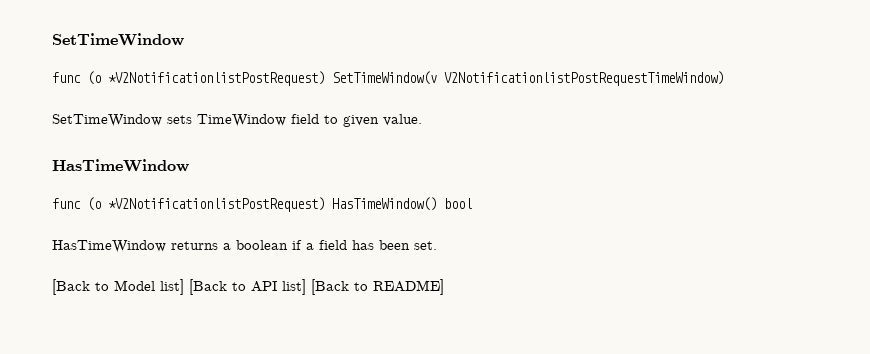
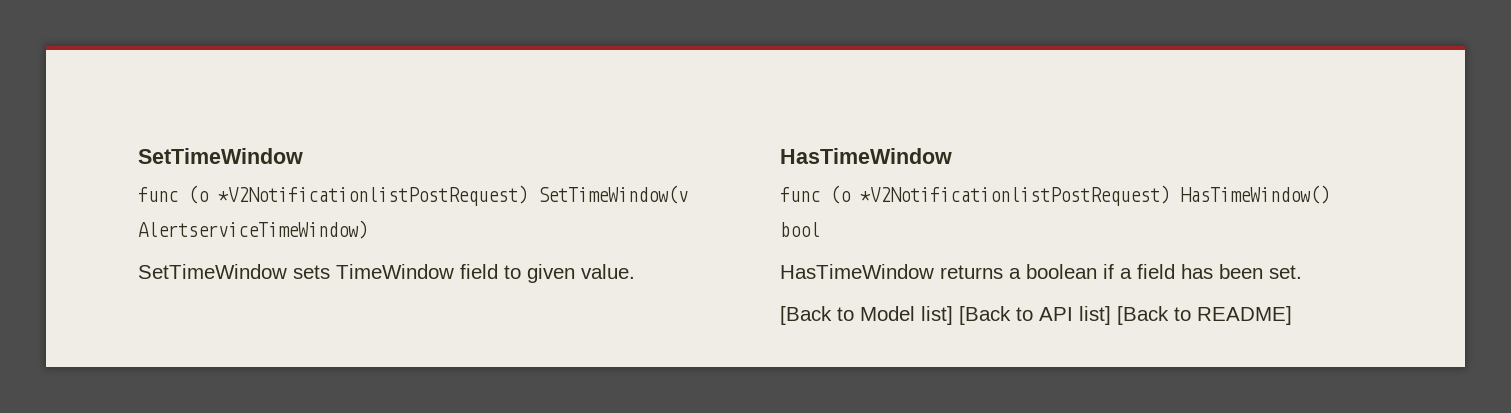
- func (o *V2NotificationlistPostRequest) SetTimeWindow(v V2NotificationlistPostRequestTimeWindow)
+ func (o *V2NotificationlistPostRequest) SetTimeWindow(v AlertserviceTimeWindow)

